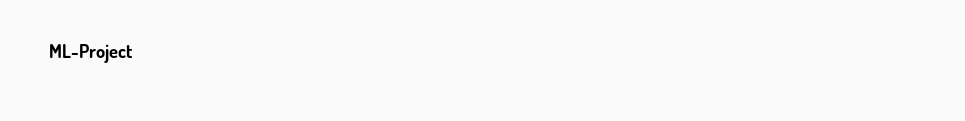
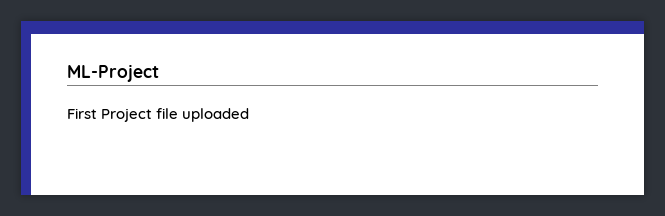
+ First Project file uploaded

